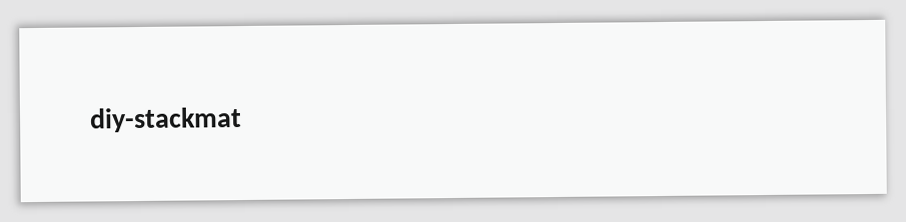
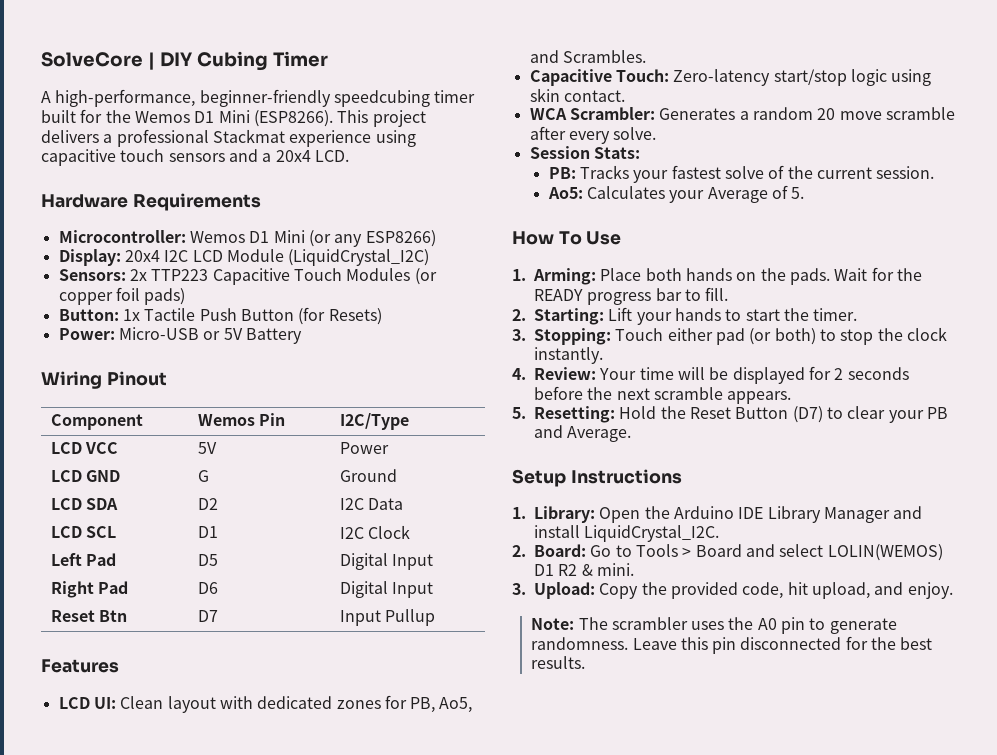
- diy-stackmat
+ SolveCore | DIY Cubing Timer
+ A high-performance, beginner-friendly speedcubing timer built for the Wemos D1 Mini (ESP8266). This project delivers a professional Stackmat experience using capacitive touch sensors and a 20x4 LCD.
+ Hardware Requirements
+ Microcontroller: Wemos D1 Mini (or any ESP8266)
+ Display: 20x4 I2C LCD Module (LiquidCrystal_I2C)
+ Sensors: 2x TTP223 Capacitive Touch Modules (or copper foil pads)
+ Button: 1x Tactile Push Button (for Resets)
+ Power: Micro-USB or 5V Battery
+ Wiring Pinout
+ Component | Wemos Pin | I2C/Type
+ LCD VCC | 5V | Power
+ LCD GND | G | Ground
+ LCD SDA | D2 | I2C Data
+ LCD SCL | D1 | I2C Clock
+ Left Pad | D5 | Digital Input
+ Right Pad | D6 | Digital Input
+ Reset Btn | D7 | Input Pullup
+ Features
+ LCD UI: Clean layout with dedicated zones for PB, Ao5, and Scrambles.
+ Capacitive Touch: Zero-latency start/stop logic using skin contact.
+ WCA Scrambler: Generates a random 20 move scramble after every solve.
+ Session Stats:
+ PB: Tracks your fastest solve of the current session.
+ Ao5: Calculates your Average of 5.
+ How To Use
+ 1. Arming: Place both hands on the pads. Wait for the READY progress bar to fill.
+ 2. Starting: Lift your hands to start the timer.
+ 3. Stopping: Touch either pad (or both) to stop the clock instantly.
+ 4. Review: Your time will be displayed for 2 seconds before the next scramble appears.
+ 5. Resetting: Hold the Reset Button (D7) to clear your PB and Average.
+ Setup Instructions
+ 1. Library: Open the Arduino IDE Library Manager and install LiquidCrystal_I2C.
+ 2. Board: Go to Tools > Board and select LOLIN(WEMOS) D1 R2 & mini.
+ 3. Upload: Copy the provided code, hit upload, and enjoy.
+ Note: The scrambler uses the A0 pin to generate randomness. Leave this pin disconnected for the best results.

